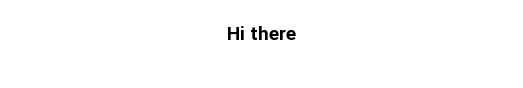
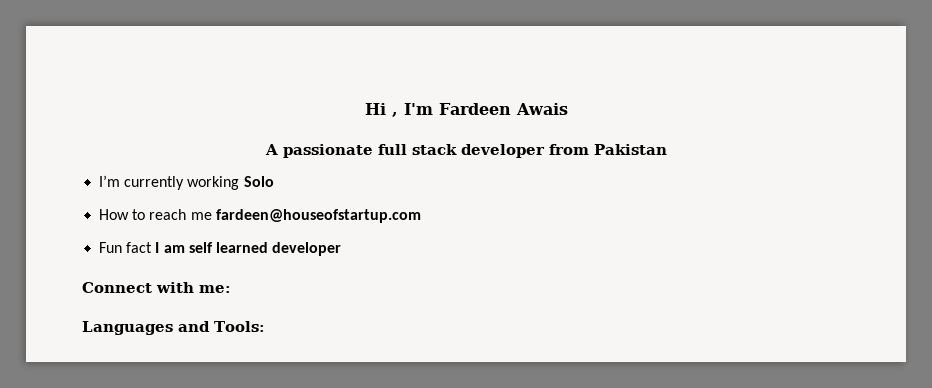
- Hi there
+ Hi , I'm Fardeen Awais
+ A passionate full stack developer from Pakistan
+ I’m currently working Solo
+ How to reach me fardeen@houseofstartup.com
+ Fun fact I am self learned developer
+ Connect with me:
+ Languages and Tools:

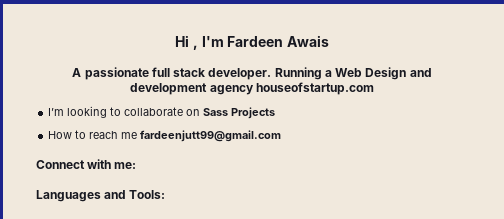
- A passionate full stack developer from Pakistan
- I’m currently working Solo
- How to reach me fardeen@houseofstartup.com
- Fun fact I am self learned developer
+ A passionate full stack developer. Running a Web Design and development agency houseofstartup.com
+ I’m looking to collaborate on Sass Projects
+ How to reach me fardeenjutt99@gmail.com

